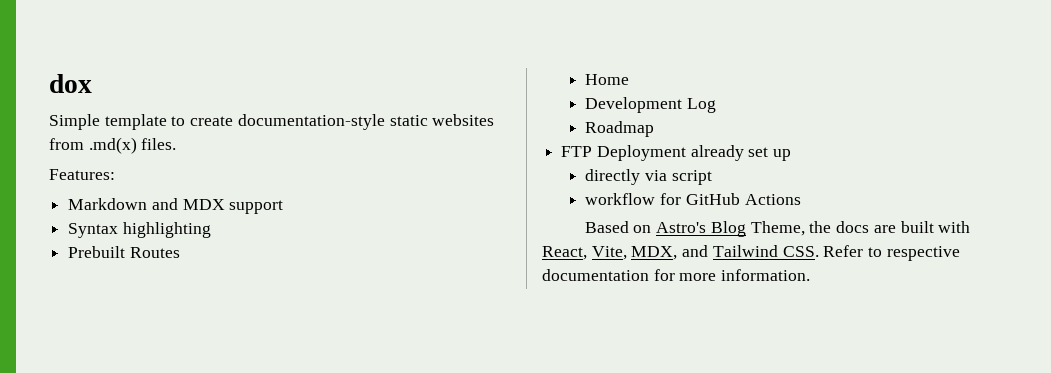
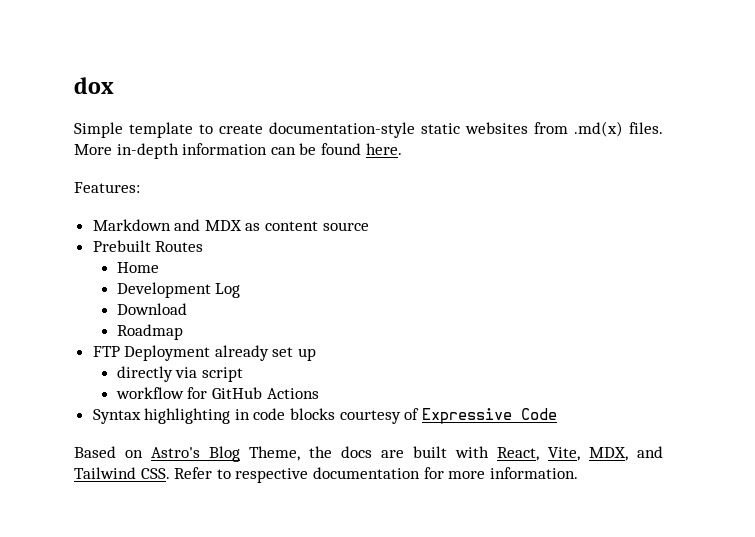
+ More in-depth information can be found here.
- Markdown and MDX support
- Syntax highlighting
+ Markdown and MDX as content source
+ Download
+ Syntax highlighting in code blocks courtesy of Expressive Code

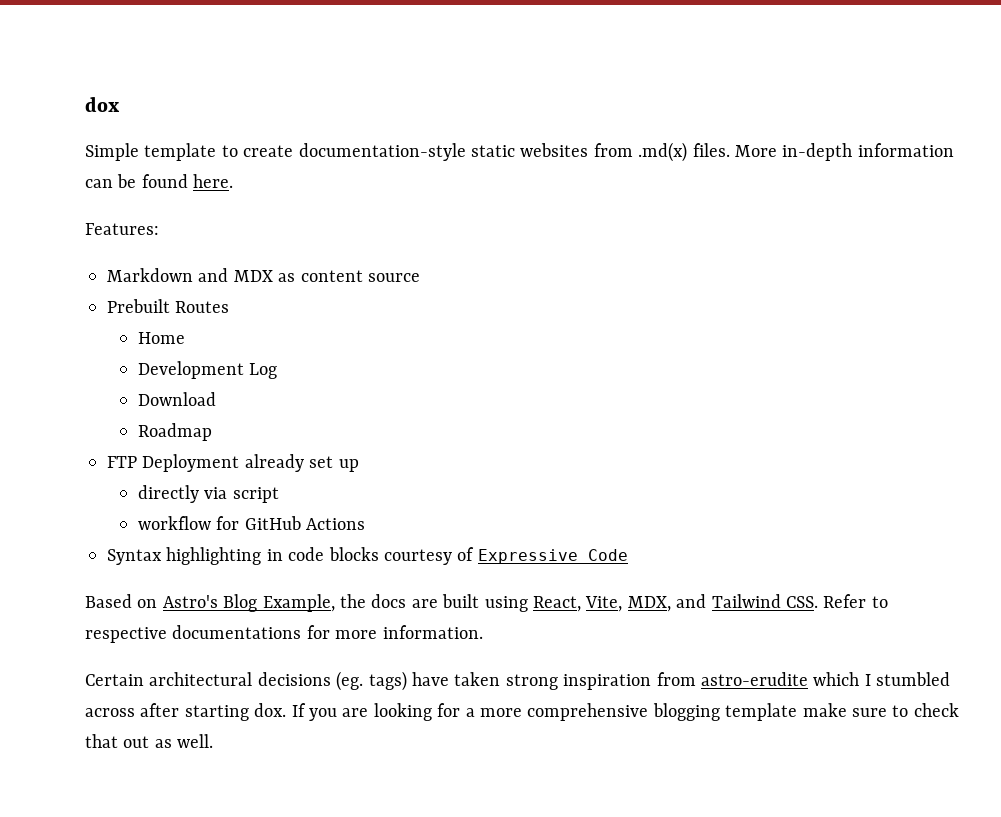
- Based on Astro's Blog Theme, the docs are built with React, Vite, MDX, and Tailwind CSS. Refer to respective documentation for more information.
+ Based on Astro's Blog Example, the docs are built using React, Vite, MDX, and Tailwind CSS. Refer to respective documentations for more information.
+ Certain architectural decisions (eg. tags) have taken strong inspiration from astro-erudite which I stumbled across after starting dox. If you are looking for a more comprehensive blogging template make sure to check that out as well.

